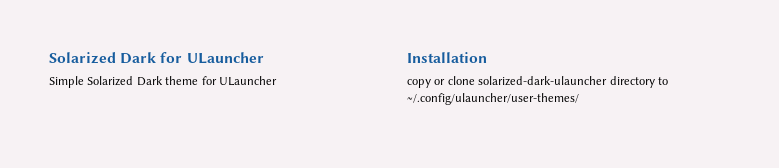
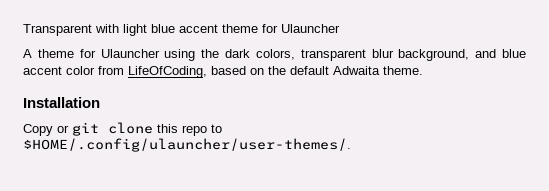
- Solarized Dark for ULauncher
- Simple Solarized Dark theme for ULauncher
+ Transparent with light blue accent theme for Ulauncher
+ A theme for Ulauncher using the dark colors, transparent blur background, and blue accent color from LifeOfCoding, based on the default Adwaita theme.
  Installation
- copy or clone solarized-dark-ulauncher directory to ~/.config/ulauncher/user-themes/
+ Copy or git clone this repo to $HOME/.config/ulauncher/user-themes/.

